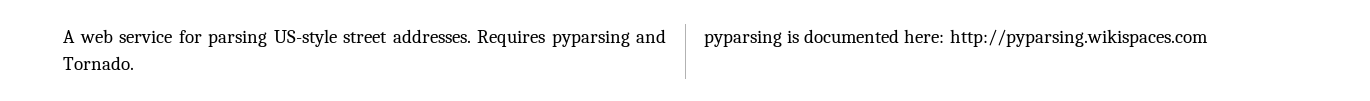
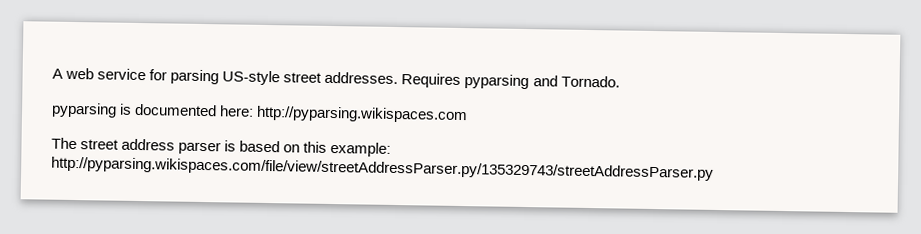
+ The street address parser is based on this example: http://pyparsing.wikispaces.com/file/view/streetAddressParser.py/135329743/streetAddressParser.py

